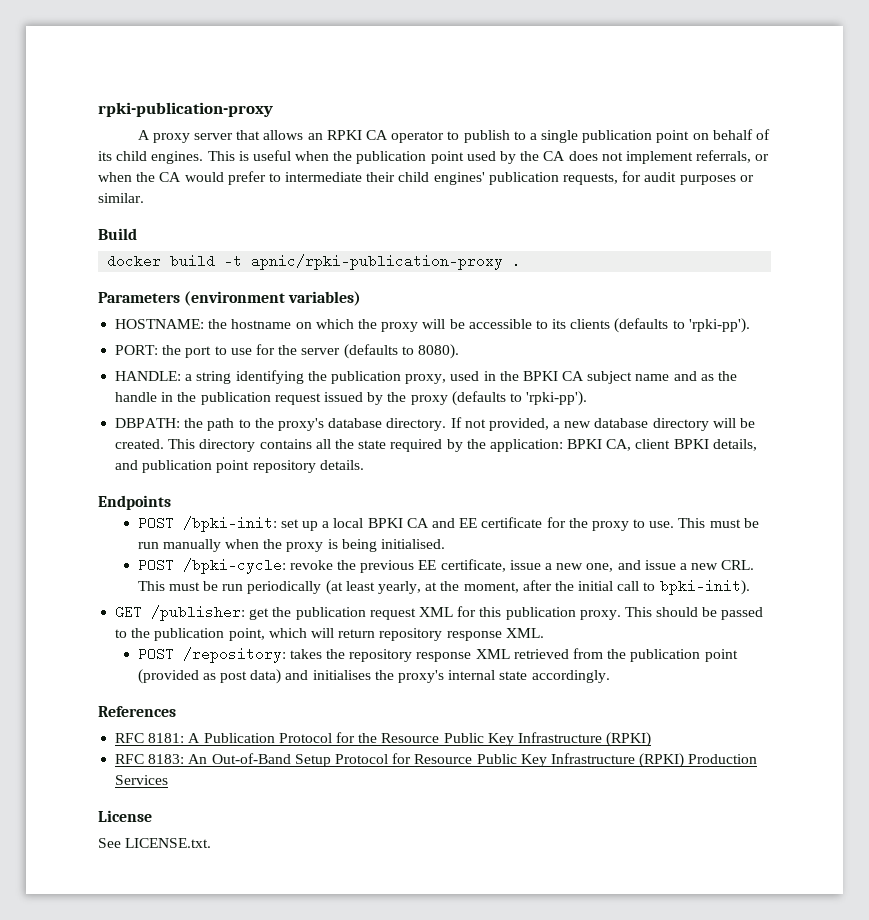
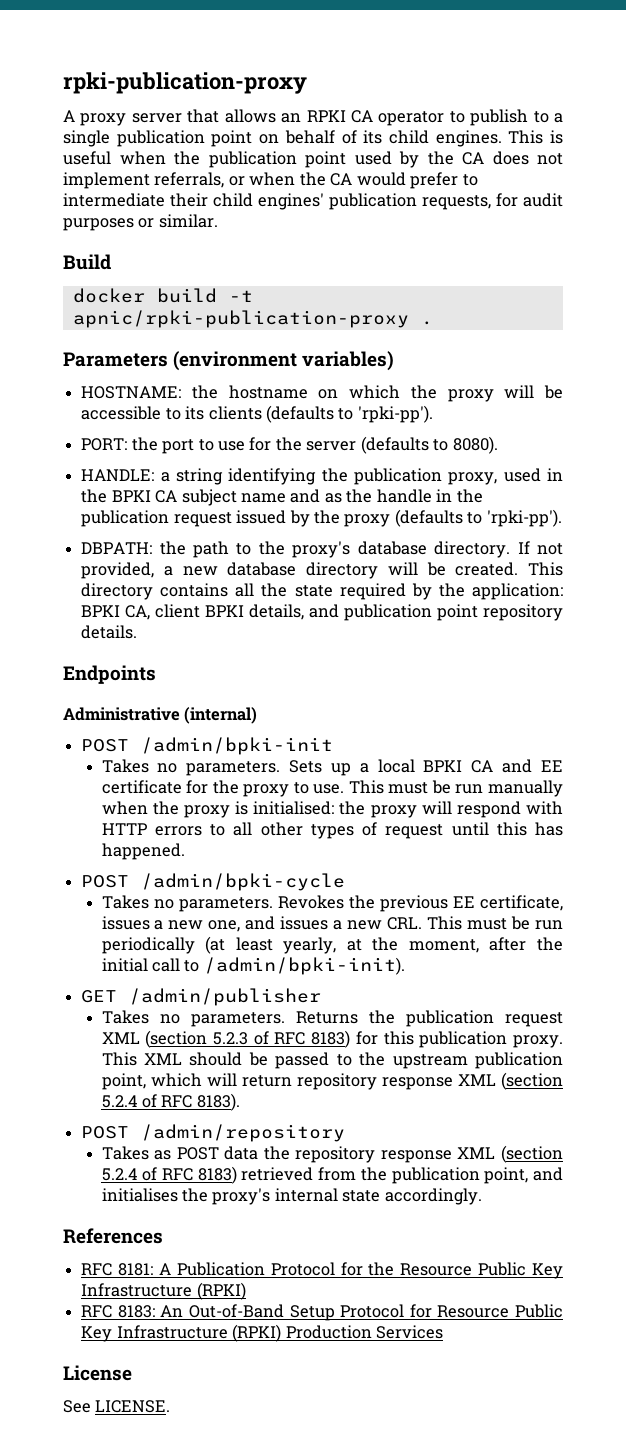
- POST /bpki-init: set up a local BPKI CA and EE certificate for the proxy to use.
+ Administrative (internal)
+ POST /admin/bpki-init
+ Takes no parameters. Sets up a local BPKI CA and EE certificate for the proxy to use.
- This must be run manually when the proxy is being initialised.
- POST /bpki-cycle: revoke the previous EE certificate, issue a new one, and issue a new CRL. This must be run periodically (at least yearly, at the moment, after the initial call to bpki-init).
+ This must be run manually when the proxy is initialised: the proxy will respond with HTTP errors to all other types of request until this has happened.
+ POST /admin/bpki-cycle
+ Takes no parameters. Revokes the previous EE certificate, issues a new one, and issues a new CRL. This must be run periodically (at least yearly, at the moment, after the initial call to /admin/bpki-init).
- GET /publisher: get the publication request XML for this publication proxy.
+ GET /admin/publisher
+ Takes no parameters. Returns the publication request XML (section 5.2.3 of RFC 8183) for this publication proxy.
- This should be passed to the publication point, which will return repository response XML.
- POST /repository: takes the repository response XML retrieved from the publication point (provided as post data) and initialises the proxy's internal state accordingly.
+ This XML should be passed to the upstream publication point, which will return repository response XML (section 5.2.4 of RFC 8183).
+ POST /admin/repository
+ Takes as POST data the repository response XML (section 5.2.4 of RFC 8183) retrieved from the publication point, and initialises the proxy's internal state accordingly.
- See LICENSE.txt.
+ See LICENSE.

